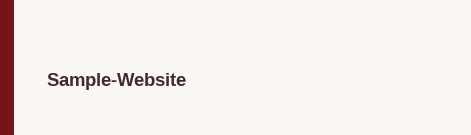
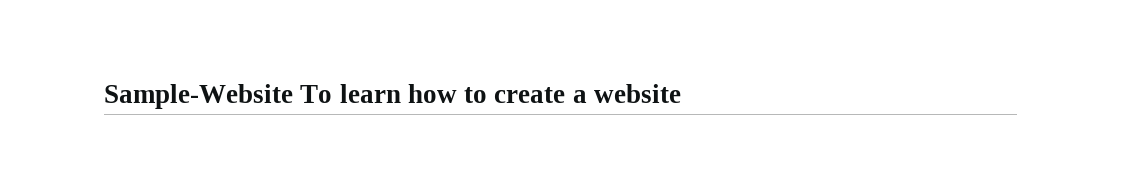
- Sample-Website
+ Sample-Website To learn how to create a website

